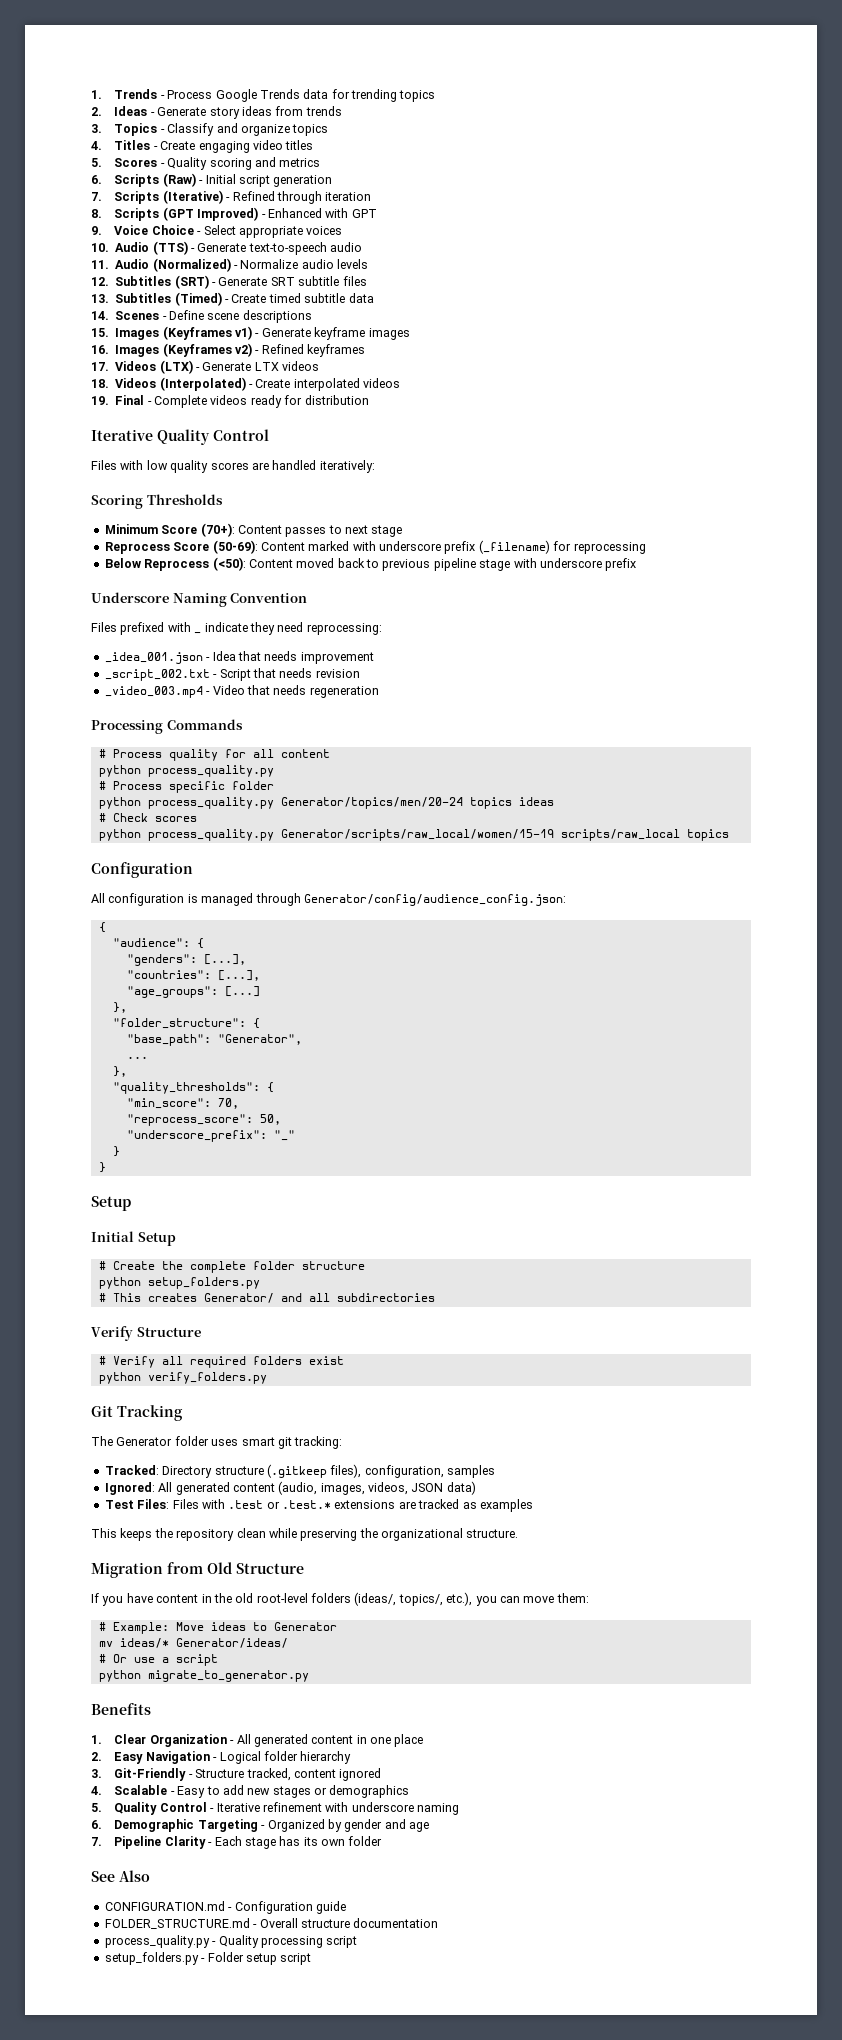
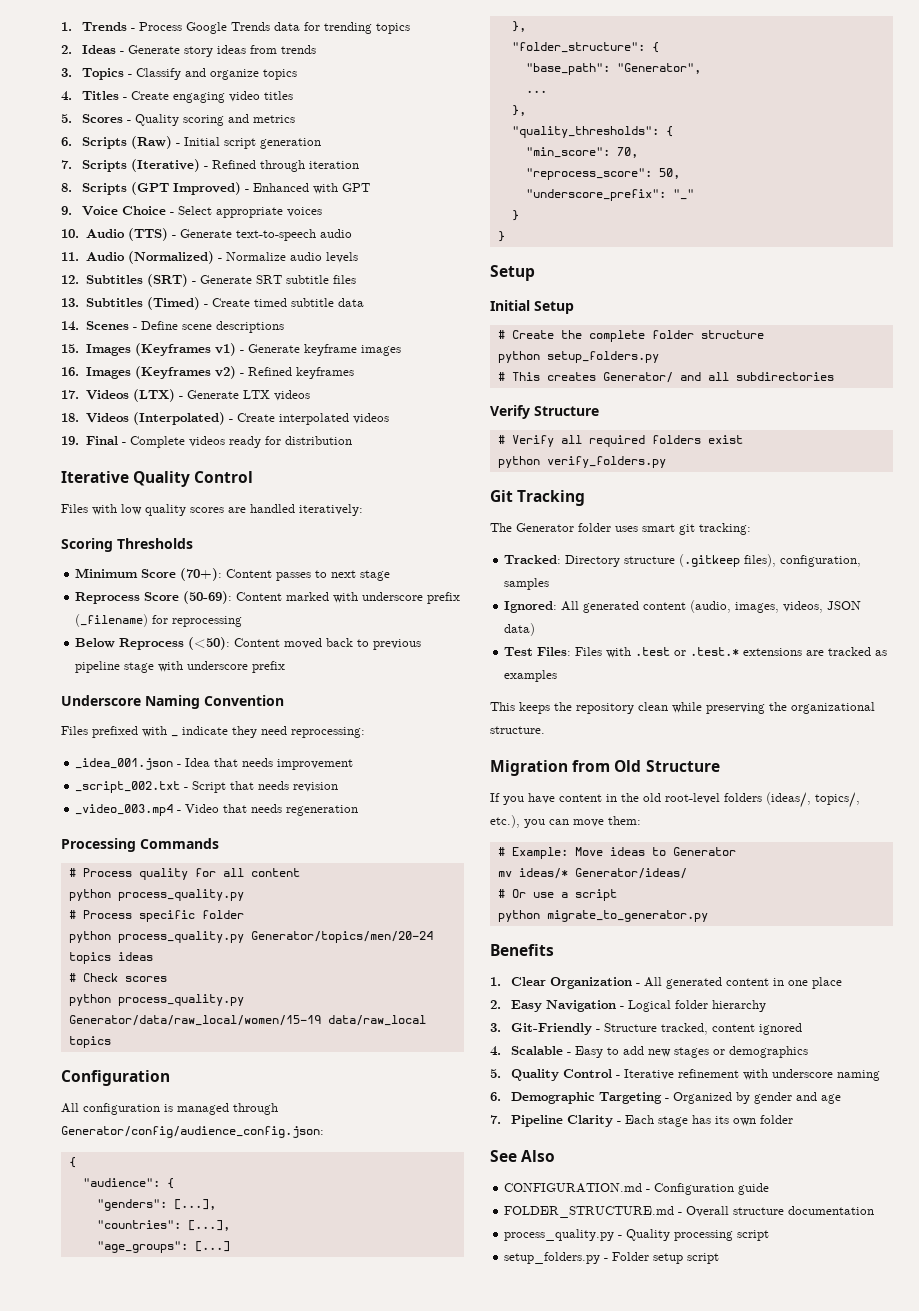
- python process_quality.py Generator/scripts/raw_local/women/15-19 scripts/raw_local topics
+ python process_quality.py Generator/data/raw_local/women/15-19 data/raw_local topics

